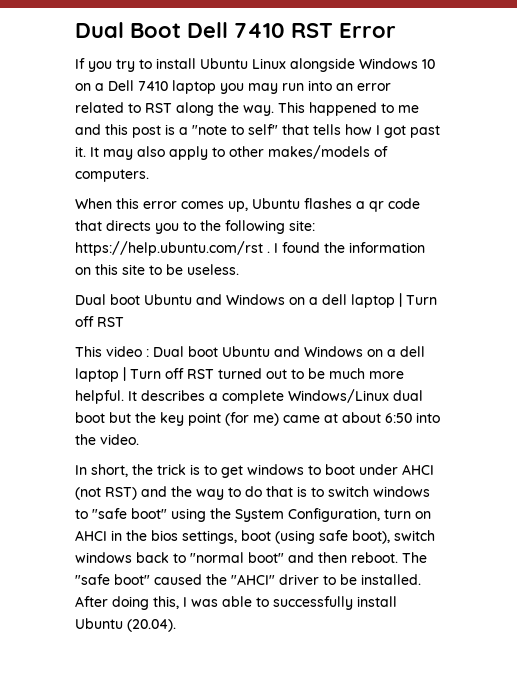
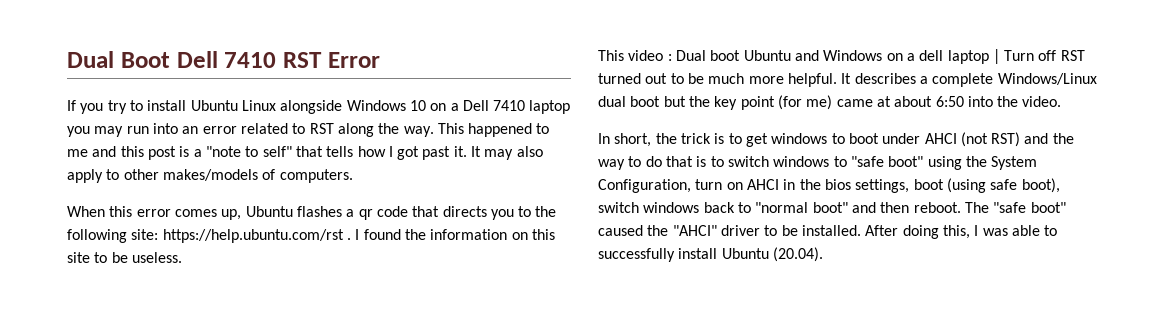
  I found the information on this site to be useless.
- Dual boot Ubuntu and Windows on a dell laptop | Turn off RST

